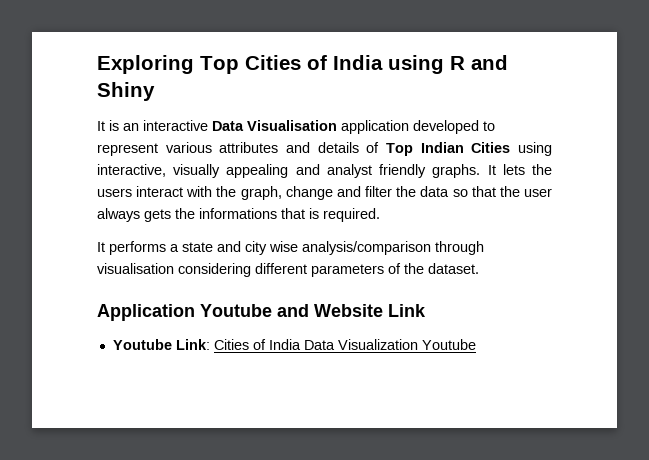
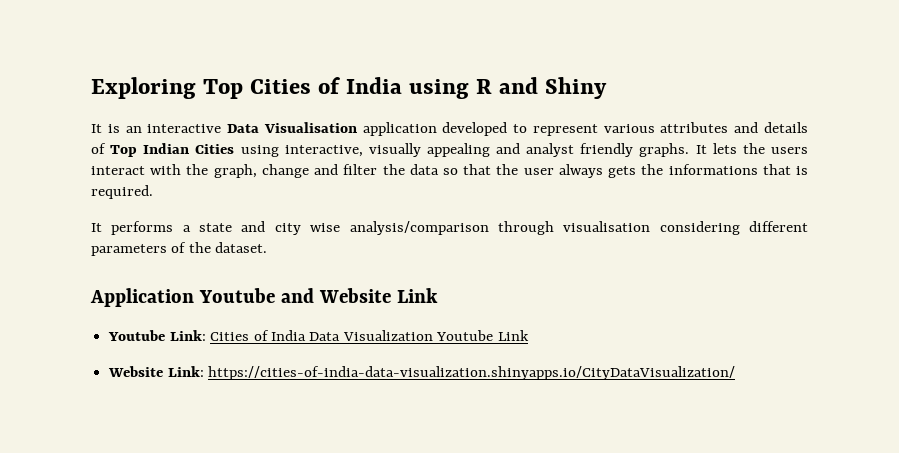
- Youtube Link: Cities of India Data Visualization Youtube
+ Youtube Link: Cities of India Data Visualization Youtube Link
+ Website Link: https://cities-of-india-data-visualization.shinyapps.io/CityDataVisualization/

